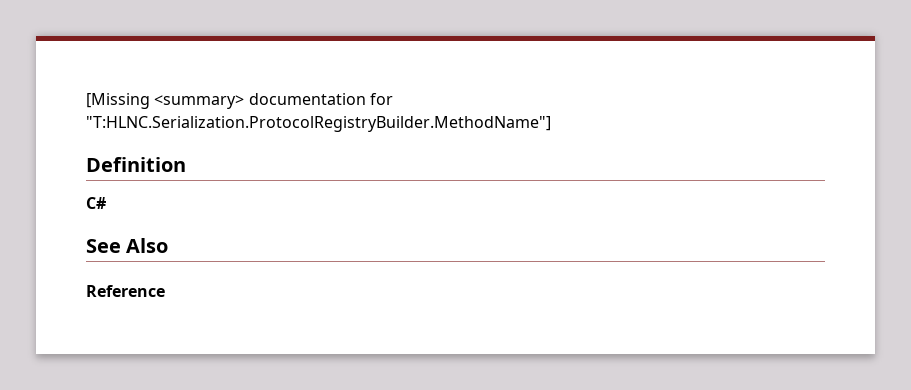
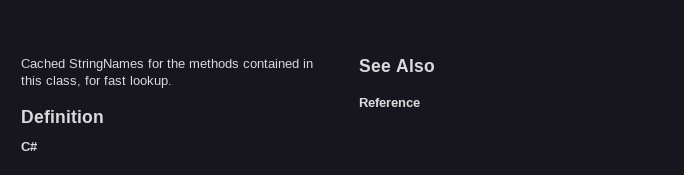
- [Missing <summary> documentation for "T:HLNC.Serialization.ProtocolRegistryBuilder.MethodName"]
+ Cached StringNames for the methods contained in this class, for fast lookup.

